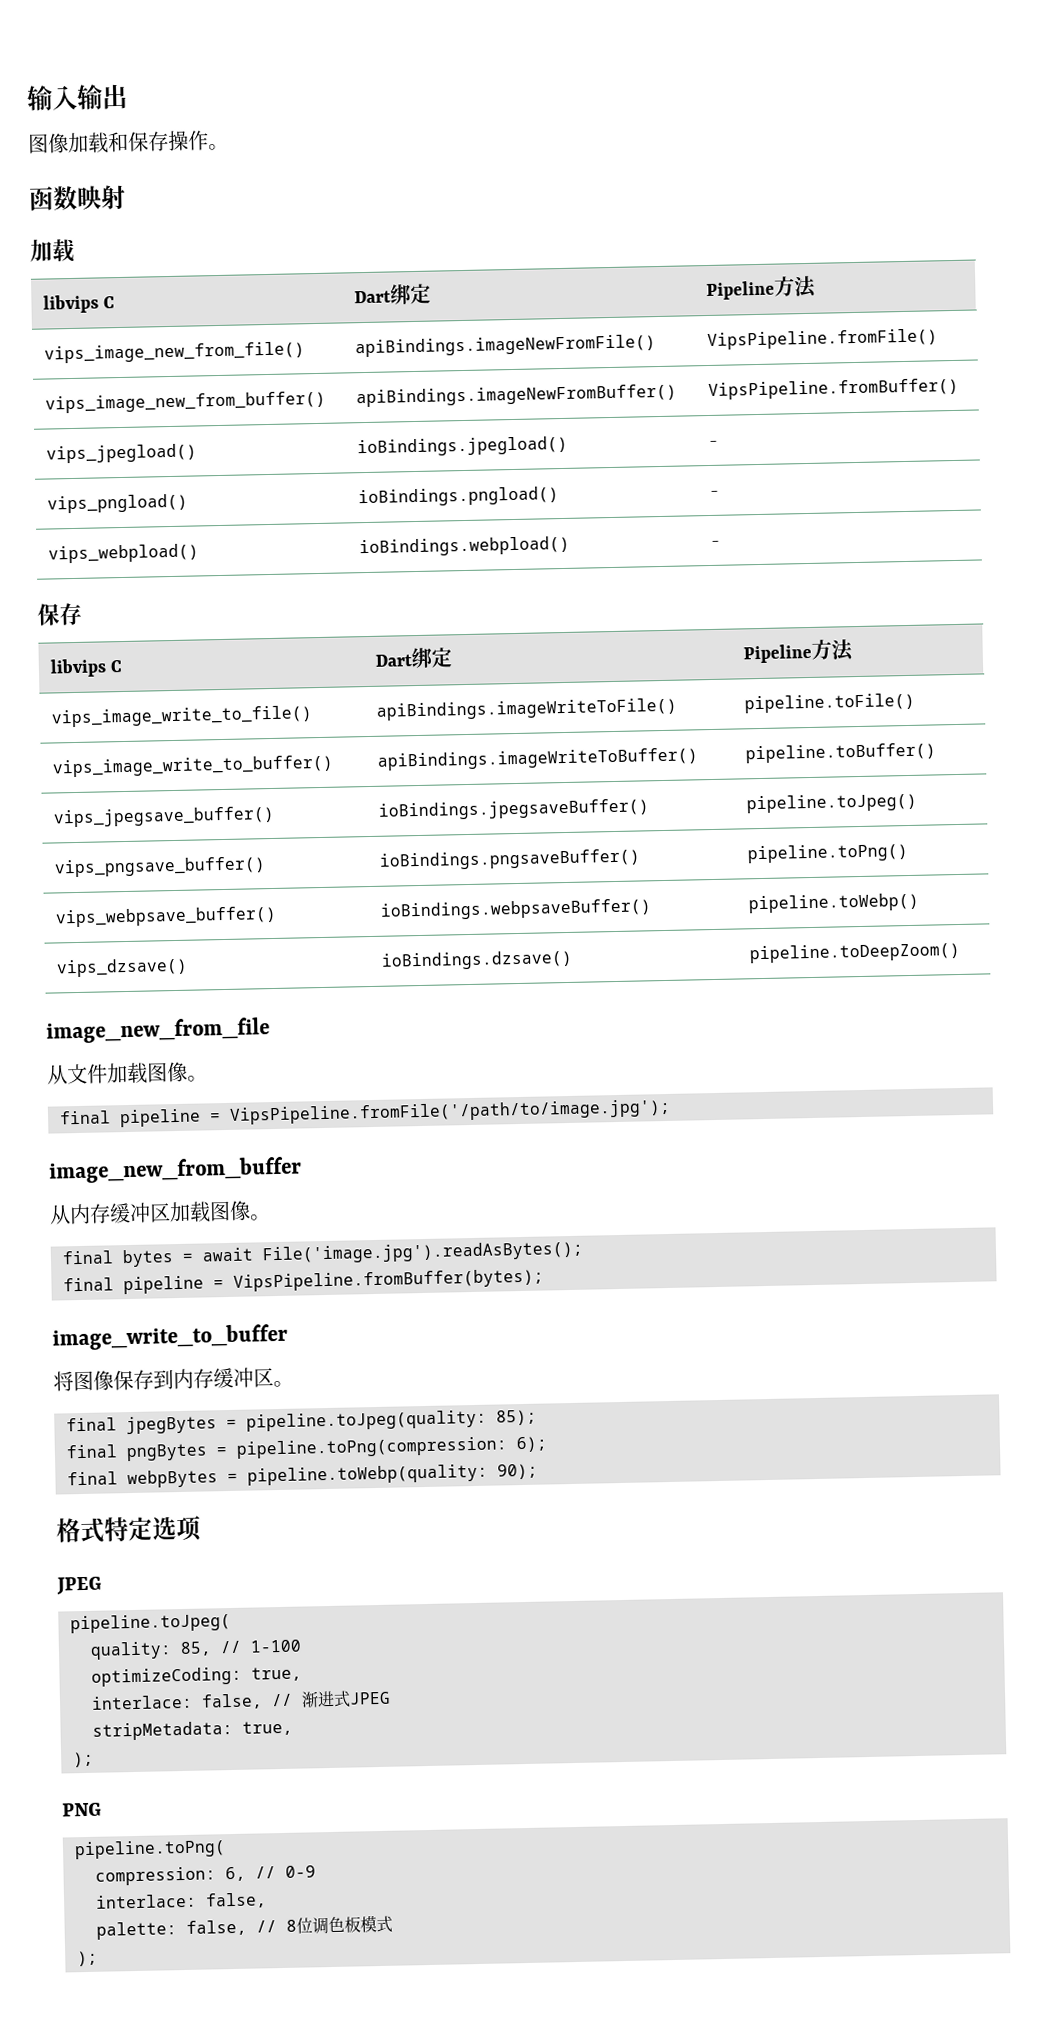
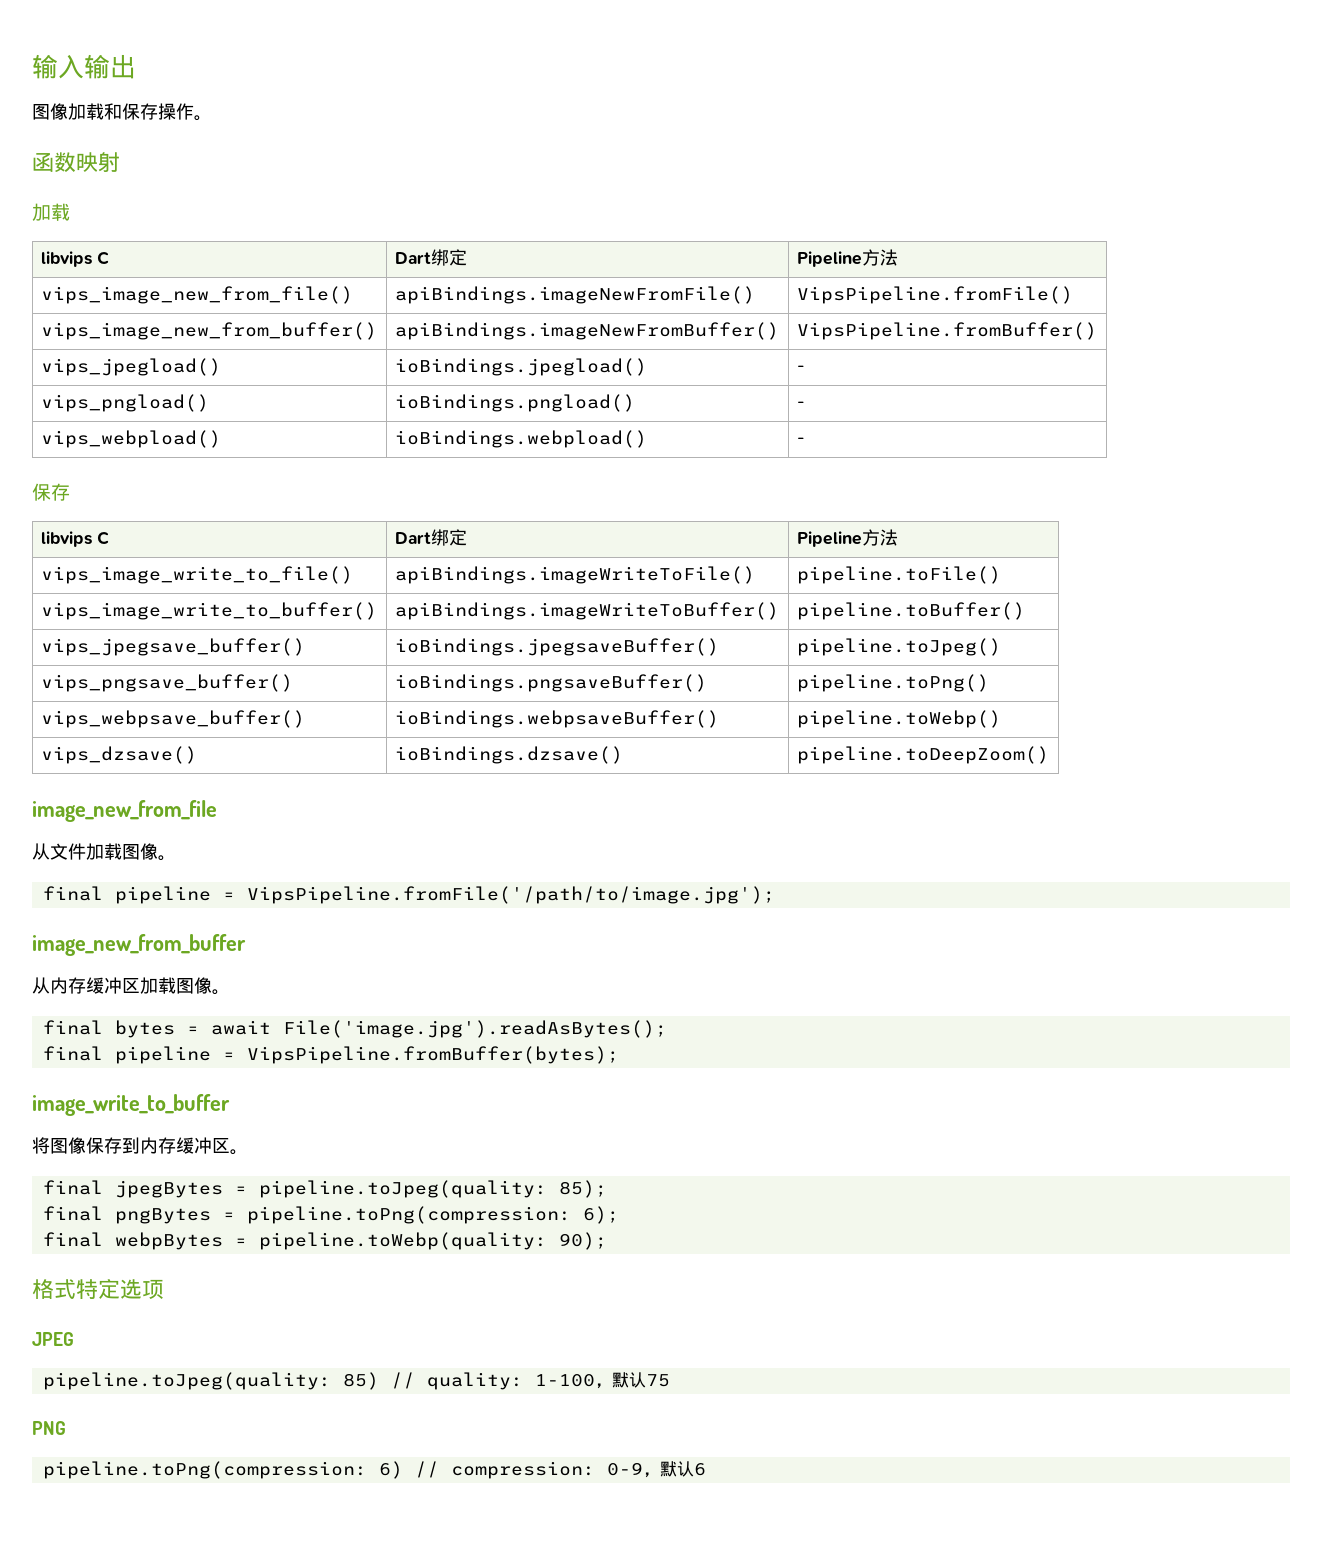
- pipeline.toJpeg(
- quality: 85, // 1-100
- optimizeCoding: true,
- interlace: false, // 渐进式JPEG
- stripMetadata: true,
- );
+ pipeline.toJpeg(quality: 85) // quality: 1-100，默认75
  PNG
- pipeline.toPng(
- compression: 6, // 0-9
- interlace: false,
- palette: false, // 8位调色板模式
- );
+ pipeline.toPng(compression: 6) // compression: 0-9，默认6

